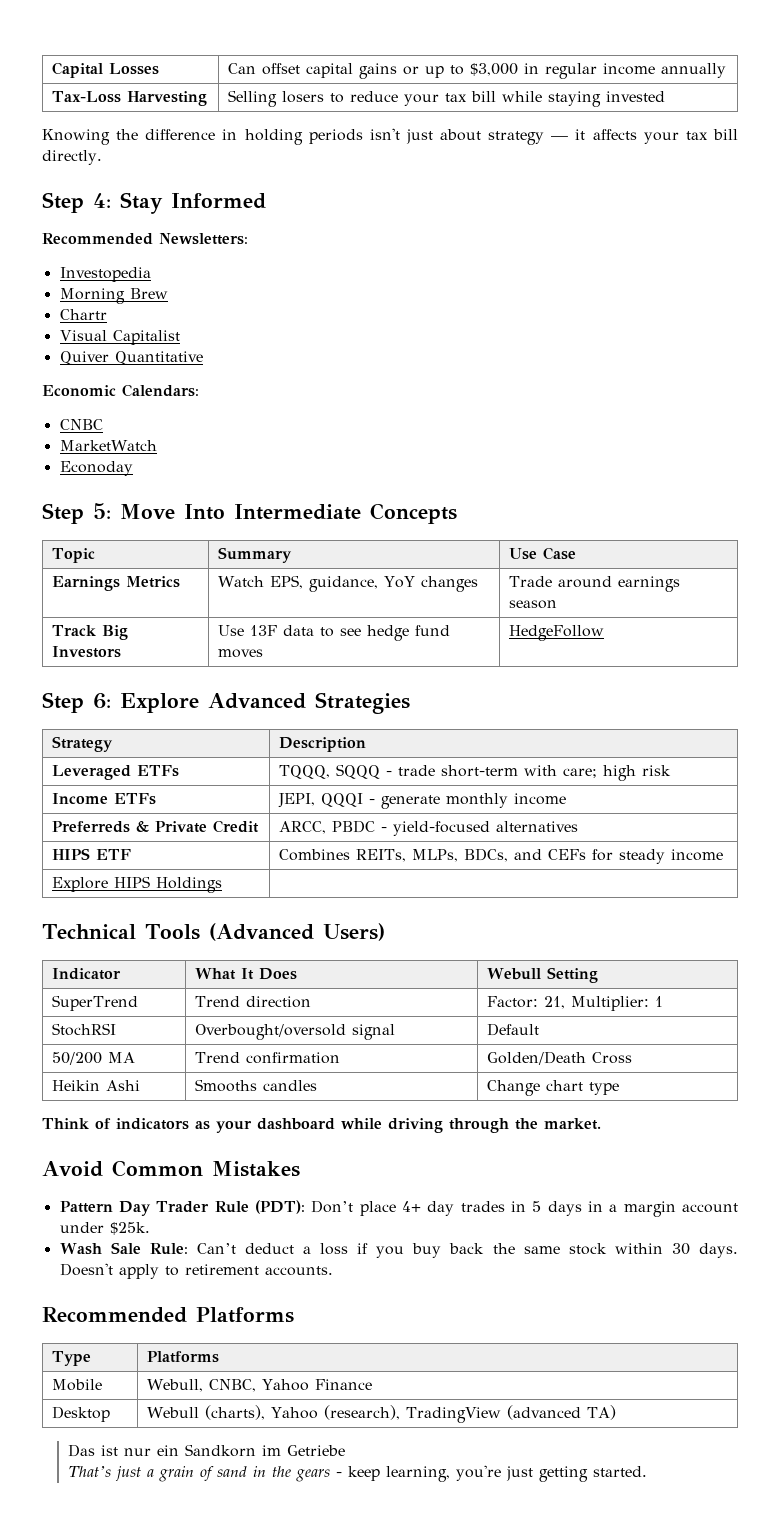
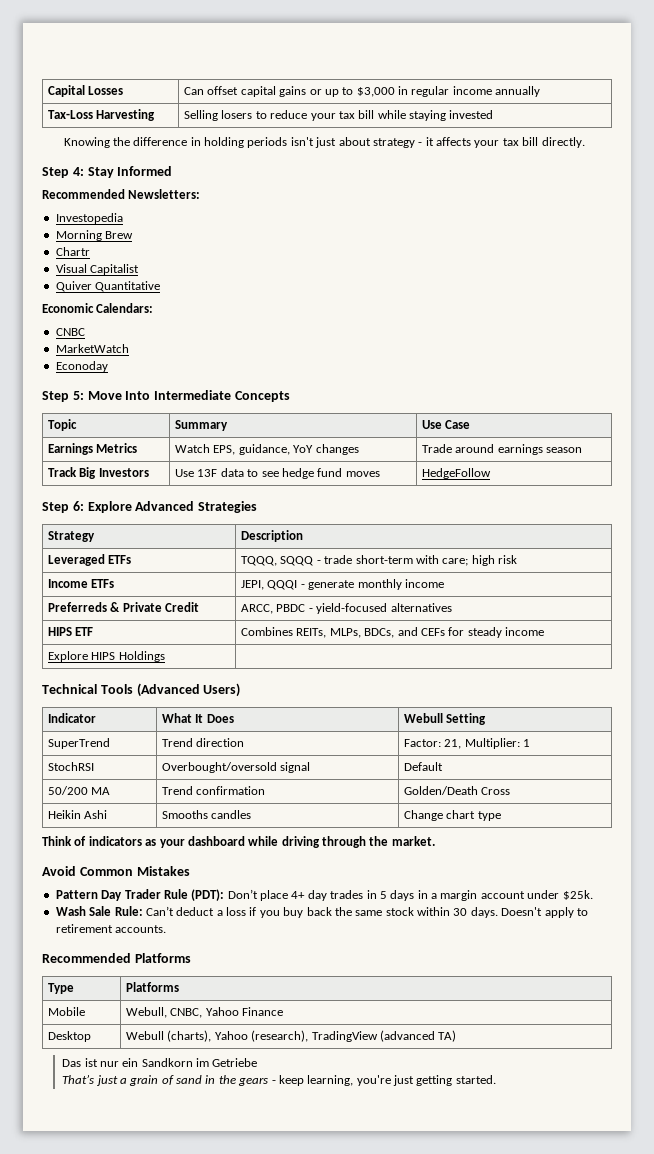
- Knowing the difference in holding periods isn't just about strategy — it affects your tax bill directly.
+ Knowing the difference in holding periods isn't just about strategy - it affects your tax bill directly.

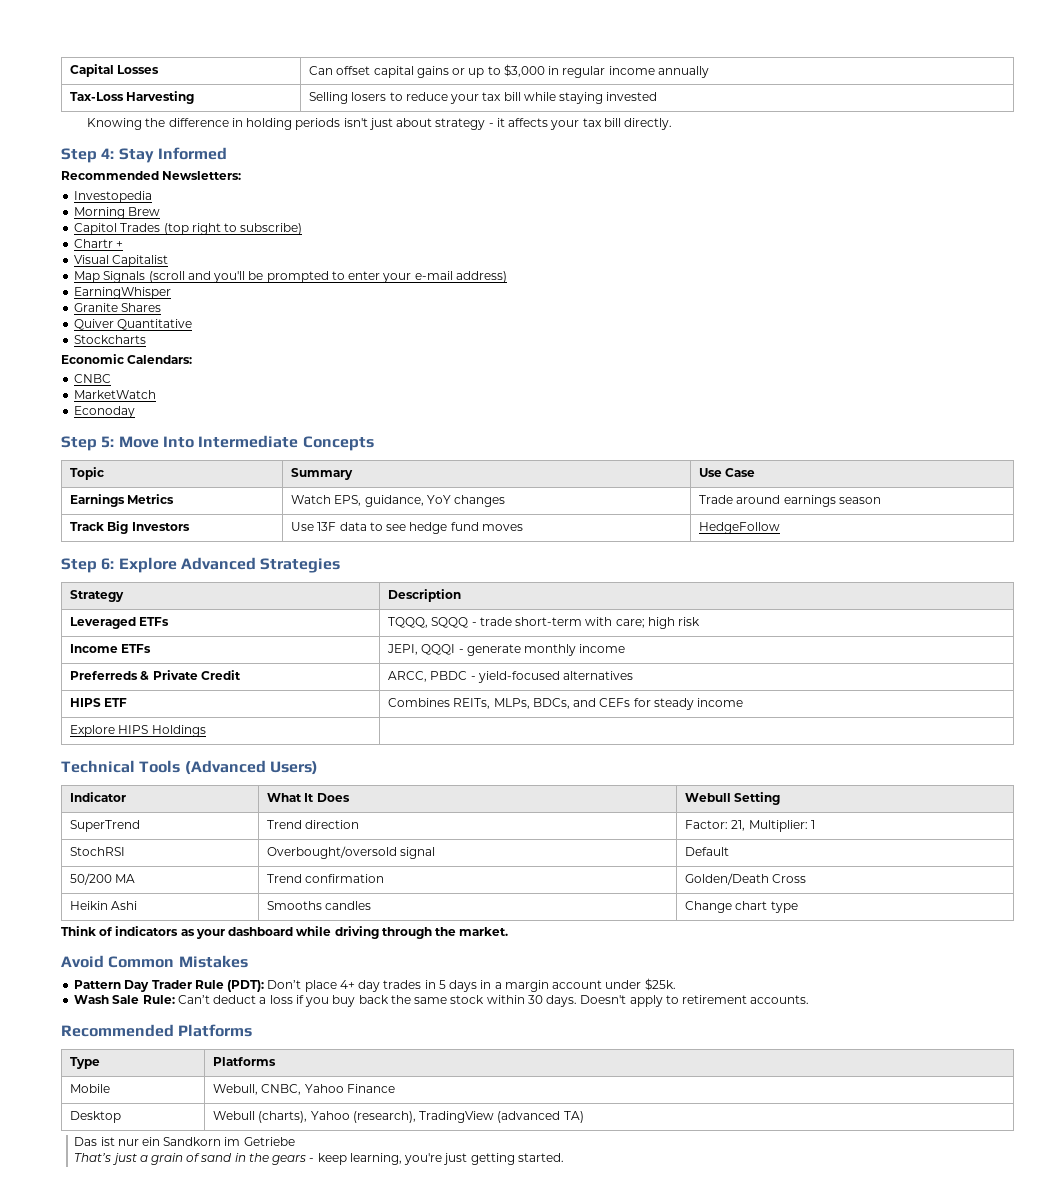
+ Capitol Trades (top right to subscribe)
- Chartr
+ Chartr +
+ Map Signals (scroll and you'll be prompted to enter your e-mail address)
+ EarningWhisper
+ Granite Shares
+ Stockcharts

